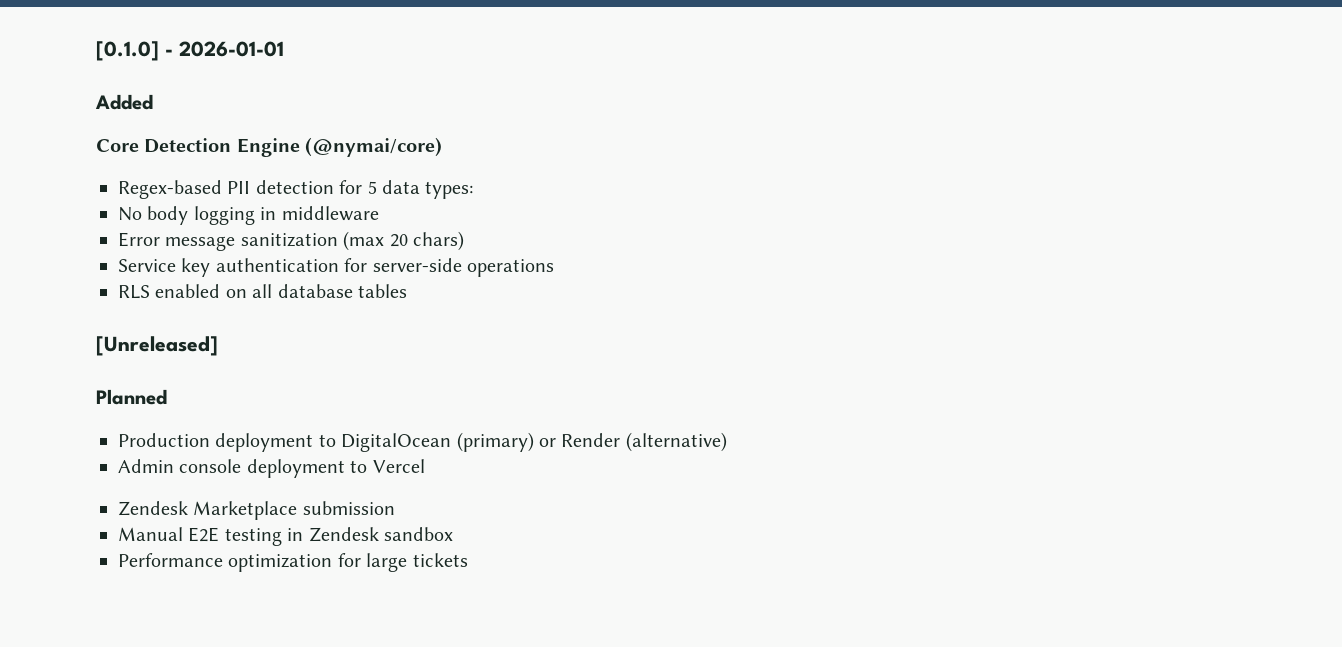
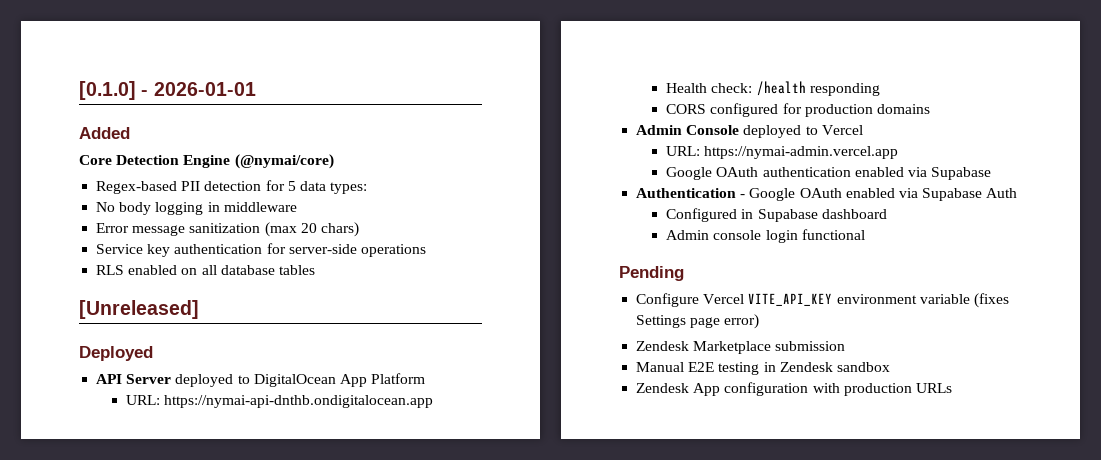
- Planned
- Production deployment to DigitalOcean (primary) or Render (alternative)
- Admin console deployment to Vercel
+ Deployed
+ API Server deployed to DigitalOcean App Platform
+ URL: https://nymai-api-dnthb.ondigitalocean.app
+ Health check: /health responding
+ CORS configured for production domains
+ Admin Console deployed to Vercel
+ URL: https://nymai-admin.vercel.app
+ Google OAuth authentication enabled via Supabase
+ Authentication - Google OAuth enabled via Supabase Auth
+ Configured in Supabase dashboard
+ Admin console login functional
+ Pending
+ Configure Vercel VITE_API_KEY environment variable (fixes Settings page error)
- Performance optimization for large tickets
+ Zendesk App configuration with production URLs

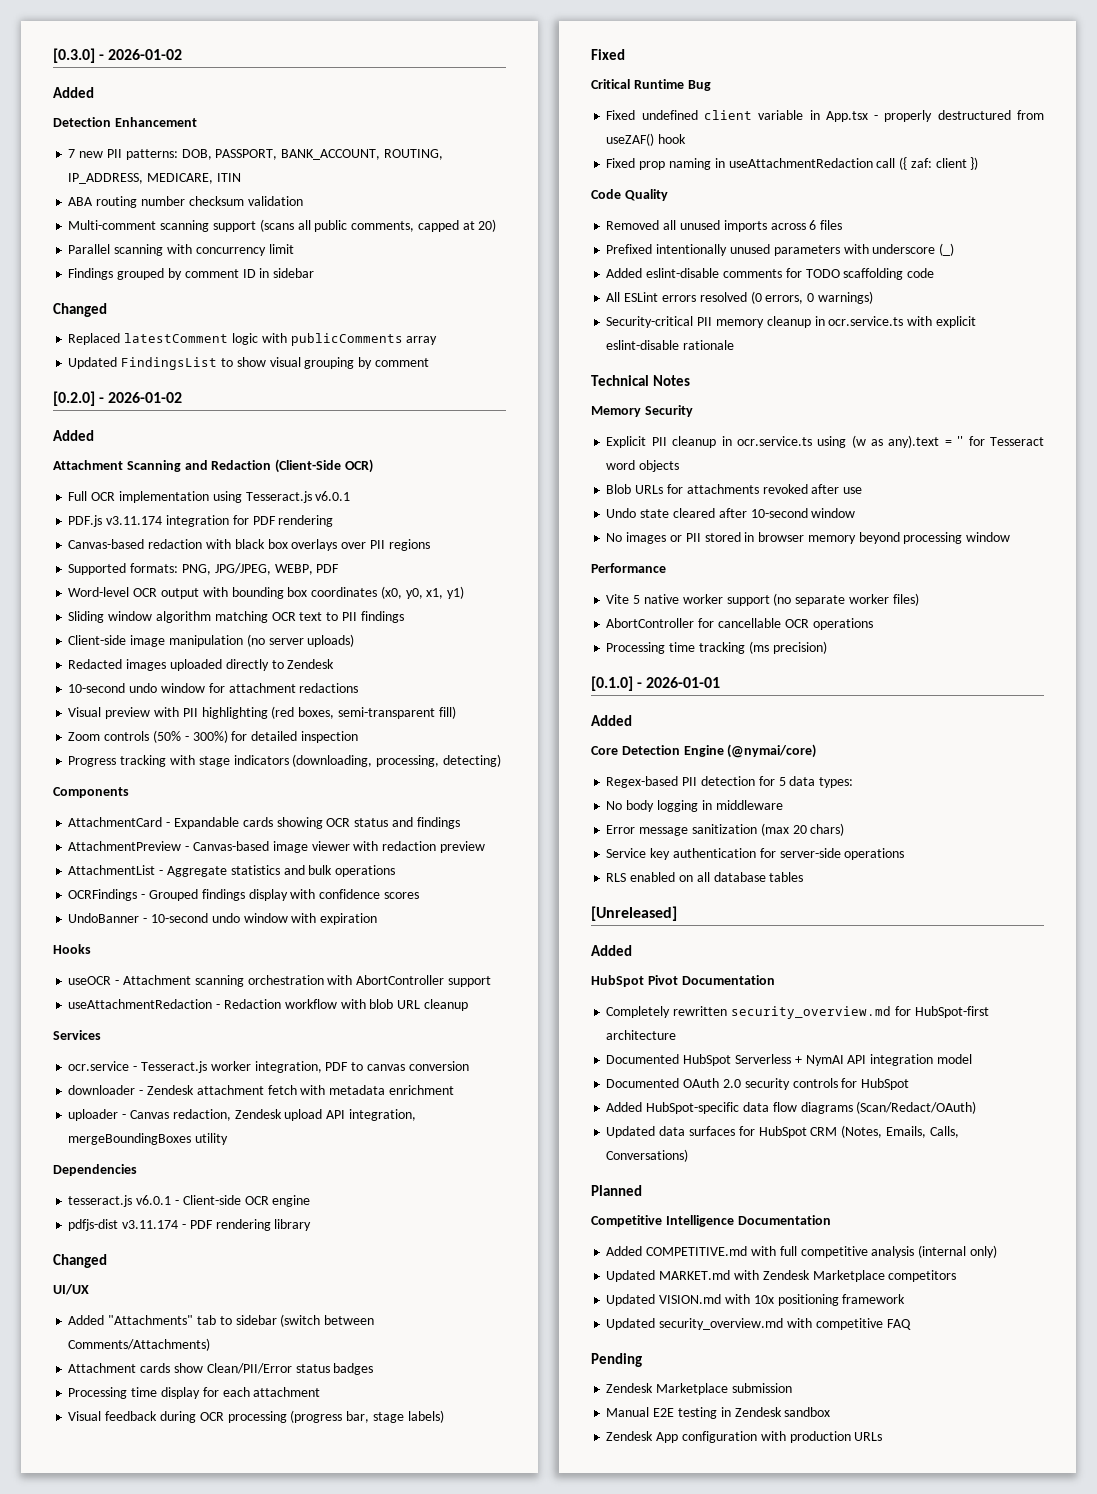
+ [0.3.0] - 2026-01-02
+ Added
+ Detection Enhancement
+ 7 new PII patterns: DOB, PASSPORT, BANK_ACCOUNT, ROUTING, IP_ADDRESS, MEDICARE, ITIN
+ ABA routing number checksum validation
+ Multi-comment scanning support (scans all public comments, capped at 20)
+ Parallel scanning with concurrency limit
+ Findings grouped by comment ID in sidebar
+ Changed
+ Replaced latestComment logic with publicComments array
+ Updated FindingsList to show visual grouping by comment
+ [0.2.0] - 2026-01-02
+ Added
+ Attachment Scanning and Redaction (Client-Side OCR)
+ Full OCR implementation using Tesseract.js v6.0.1
+ PDF.js v3.11.174 integration for PDF rendering
+ Canvas-based redaction with black box overlays over PII regions
+ Supported formats: PNG, JPG/JPEG, WEBP, PDF
+ Word-level OCR output with bounding box coordinates (x0, y0, x1, y1)
+ Sliding window algorithm matching OCR text to PII findings
+ Client-side image manipulation (no server uploads)
+ Redacted images uploaded directly to Zendesk
+ 10-second undo window for attachment redactions
+ Visual preview with PII highlighting (red boxes, semi-transparent fill)
+ Zoom controls (50% - 300%) for detailed inspection
+ Progress tracking with stage indicators (downloading, processing, detecting)
+ Components
+ AttachmentCard - Expandable cards showing OCR status and findings
+ AttachmentPreview - Canvas-based image viewer with redaction preview
+ AttachmentList - Aggregate statistics and bulk operations
+ OCRFindings - Grouped findings display with confidence scores
+ UndoBanner - 10-second undo window with expiration
+ Hooks
+ useOCR - Attachment scanning orchestration with AbortController support
+ useAttachmentRedaction - Redaction workflow with blob URL cleanup
+ Services
+ ocr.service - Tesseract.js worker integration, PDF to canvas conversion
+ downloader - Zendesk attachment fetch with metadata enrichment
+ uploader - Canvas redaction, Zendesk upload API integration, mergeBoundingBoxes utility
+ Dependencies
+ tesseract.js v6.0.1 - Client-side OCR engine
+ pdfjs-dist v3.11.174 - PDF rendering library
+ Changed
+ UI/UX
+ Added "Attachments" tab to sidebar (switch between Comments/Attachments)
+ Attachment cards show Clean/PII/Error status badges
+ Processing time display for each attachment
+ Visual feedback during OCR processing (progress bar, stage labels)
+ Fixed
+ Critical Runtime Bug
+ Fixed undefined client variable in App.tsx - properly destructured from useZAF() hook
+ Fixed prop naming in useAttachmentRedaction call ({ zaf: client })
+ Code Quality
+ Removed all unused imports across 6 files
+ Prefixed intentionally unused parameters with underscore (_)
+ Added eslint-disable comments for TODO scaffolding code
+ All ESLint errors resolved (0 errors, 0 warnings)
+ Security-critical PII memory cleanup in ocr.service.ts with explicit eslint-disable rationale
+ Technical Notes
+ Memory Security
+ Explicit PII cleanup in ocr.service.ts using (w as any).text = '' for Tesseract word objects
+ Blob URLs for attachments revoked after use
+ Undo state cleared after 10-second window
+ No images or PII stored in browser memory beyond processing window
+ Performance
+ Vite 5 native worker support (no separate worker files)
+ AbortController for cancellable OCR operations
+ Processing time tracking (ms precision)
  [Unreleased]
- Deployed
- API Server deployed to DigitalOcean App Platform
- URL: https://nymai-api-dnthb.ondigitalocean.app
- Health check: /health responding
- CORS configured for production domains
- Admin Console deployed to Vercel
- URL: https://nymai-admin.vercel.app
- Google OAuth authentication enabled via Supabase
- Authentication - Google OAuth enabled via Supabase Auth
- Configured in Supabase dashboard
- Admin console login functional
+ Added
+ HubSpot Pivot Documentation
+ Completely rewritten security_overview.md for HubSpot-first architecture
+ Documented HubSpot Serverless + NymAI API integration model
+ Documented OAuth 2.0 security controls for HubSpot
+ Added HubSpot-specific data flow diagrams (Scan/Redact/OAuth)
+ Updated data surfaces for HubSpot CRM (Notes, Emails, Calls, Conversations)
+ Planned
+ Competitive Intelligence Documentation
+ Added COMPETITIVE.md with full competitive analysis (internal only)
+ Updated MARKET.md with Zendesk Marketplace competitors
+ Updated VISION.md with 10x positioning framework
+ Updated security_overview.md with competitive FAQ
  Pending
- Configure Vercel VITE_API_KEY environment variable (fixes Settings page error)

